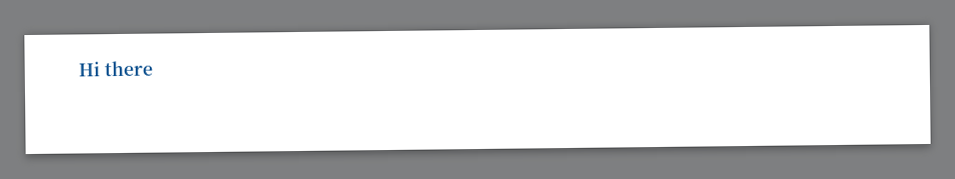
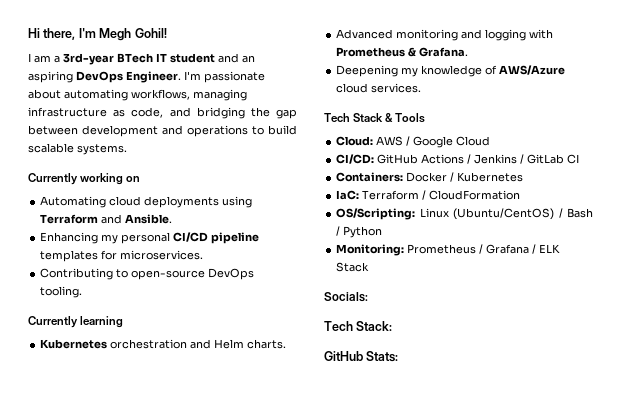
- Hi there
+ Hi there, I'm Megh Gohil!
+ I am a 3rd-year BTech IT student and an aspiring DevOps Engineer. I'm passionate about automating workflows, managing infrastructure as code, and bridging the gap between development and operations to build scalable systems.
+ Currently working on
+ Automating cloud deployments using Terraform and Ansible.
+ Enhancing my personal CI/CD pipeline templates for microservices.
+ Contributing to open-source DevOps tooling.
+ Currently learning
+ Kubernetes orchestration and Helm charts.
+ Advanced monitoring and logging with Prometheus & Grafana.
+ Deepening my knowledge of AWS/Azure cloud services.
+ Tech Stack & Tools
+ Cloud: AWS / Google Cloud
+ CI/CD: GitHub Actions / Jenkins / GitLab CI
+ Containers: Docker / Kubernetes
+ IaC: Terraform / CloudFormation
+ OS/Scripting: Linux (Ubuntu/CentOS) / Bash / Python
+ Monitoring: Prometheus / Grafana / ELK Stack
+ Socials:
+ Tech Stack:
+ GitHub Stats:

